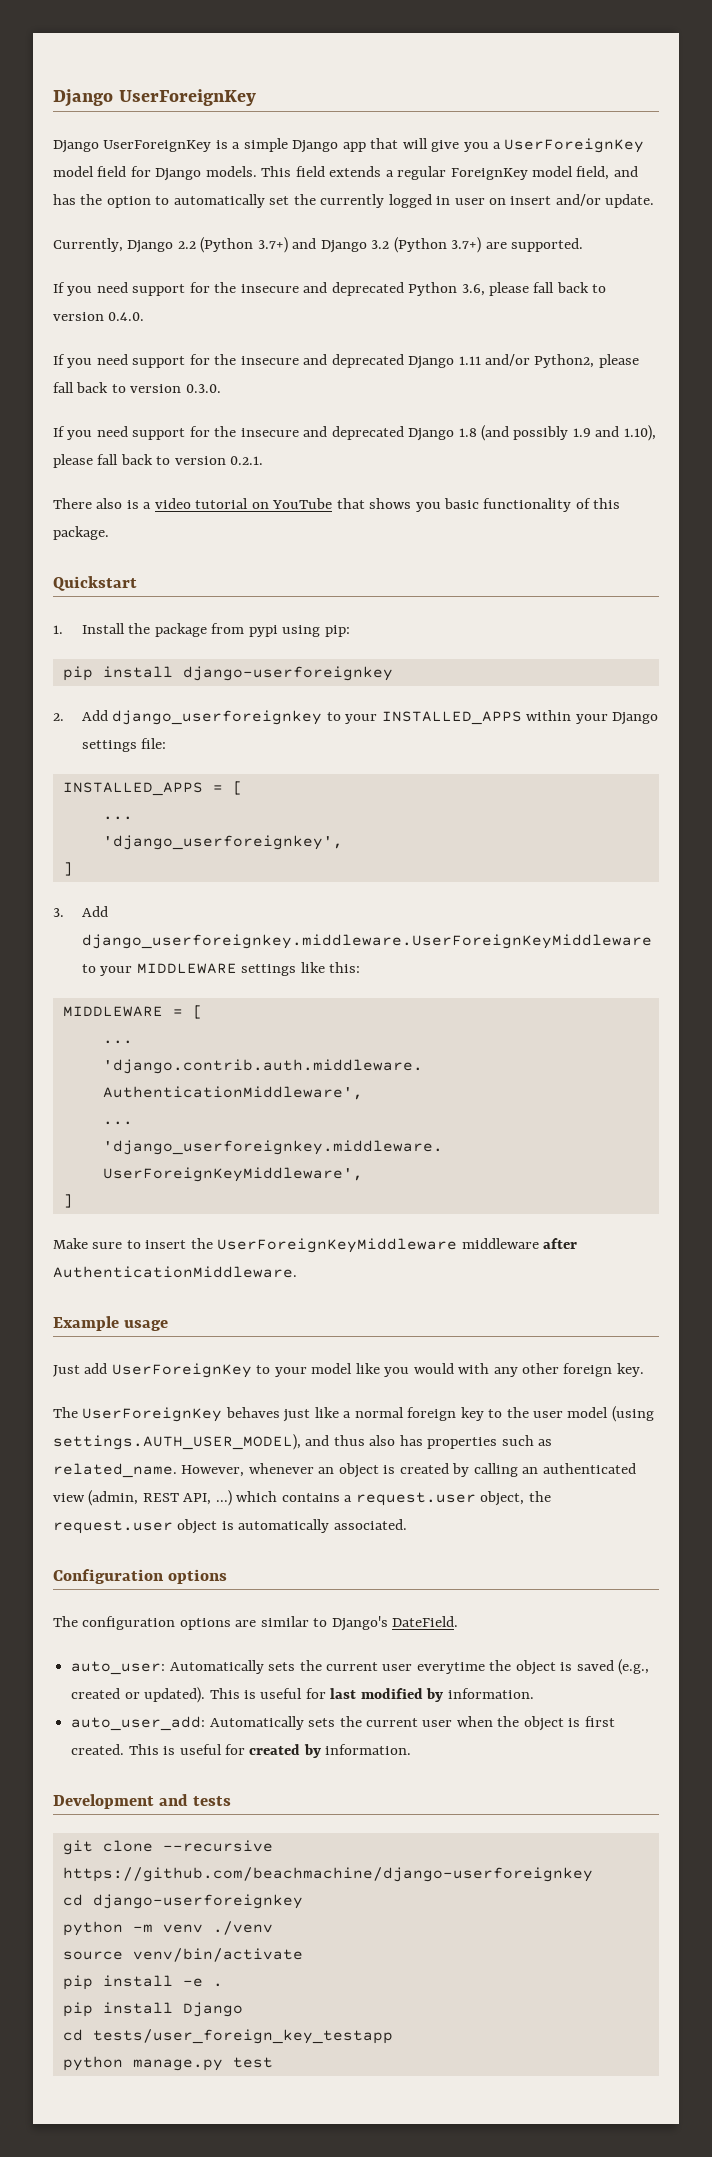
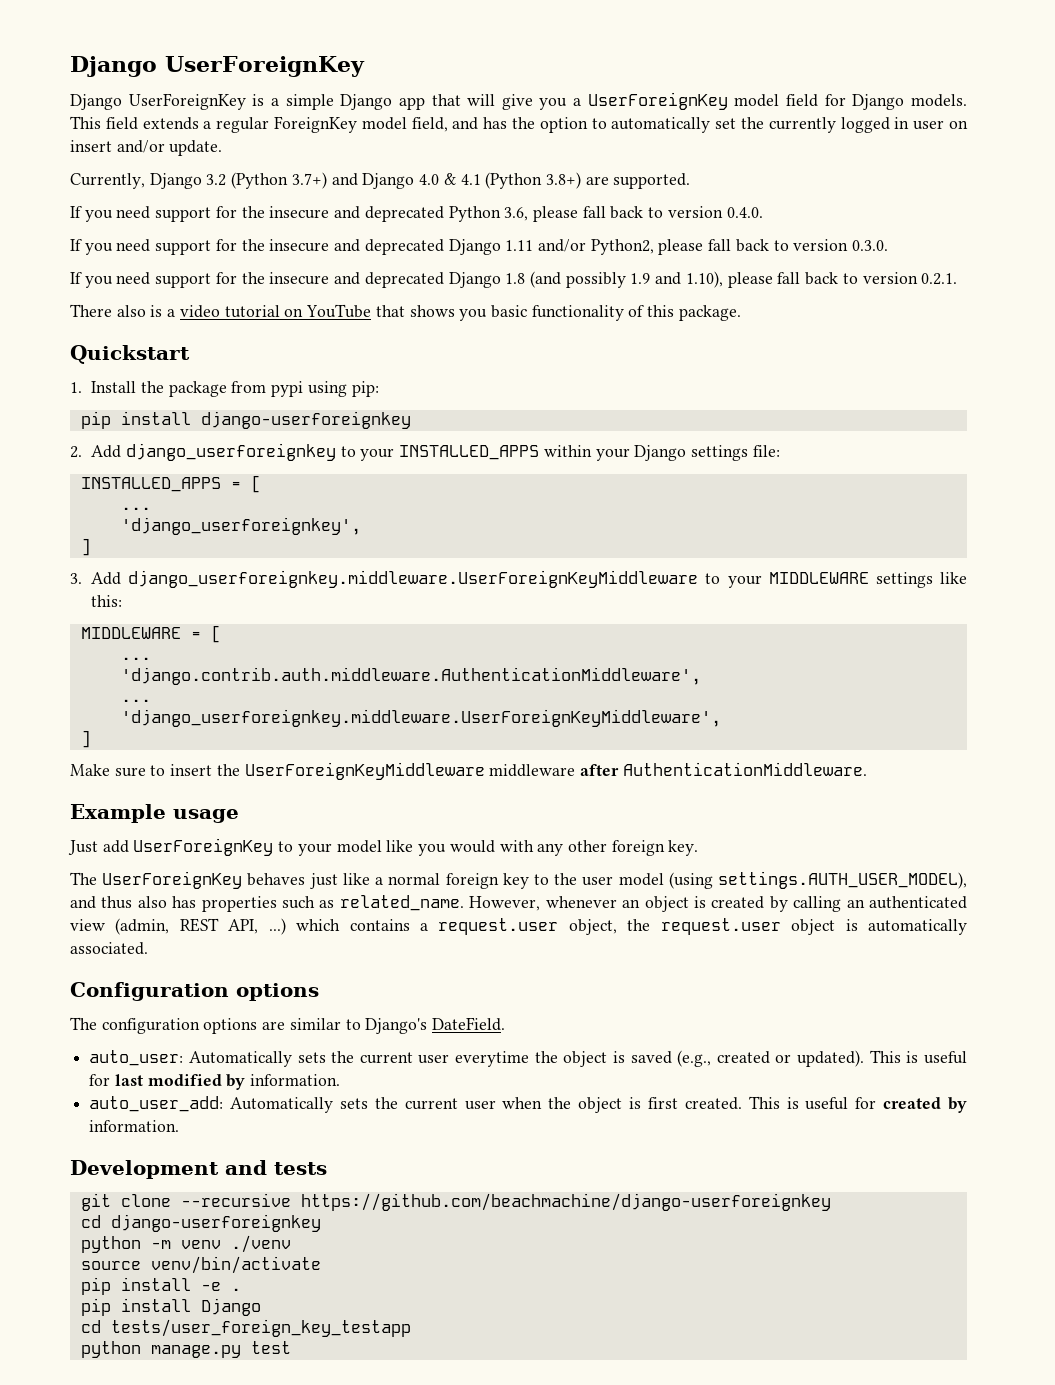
- Currently, Django 2.2 (Python 3.7+) and Django 3.2 (Python 3.7+) are supported.
+ Currently, Django 3.2 (Python 3.7+) and Django 4.0 & 4.1 (Python 3.8+) are supported.

